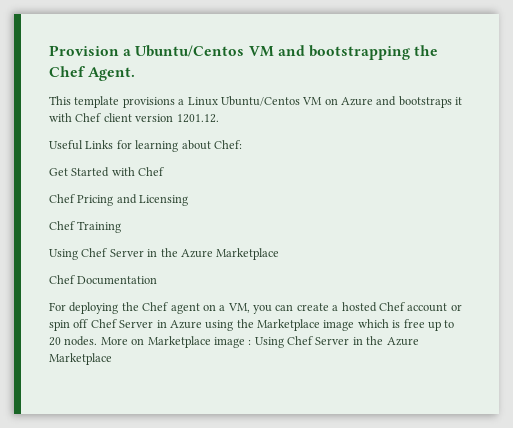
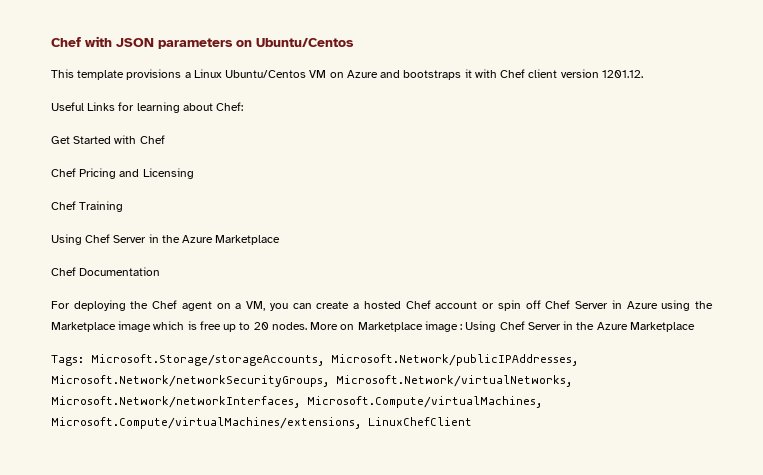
- Provision a Ubuntu/Centos VM and bootstrapping the Chef Agent.
+ Chef with JSON parameters on Ubuntu/Centos
+ Tags: Microsoft.Storage/storageAccounts, Microsoft.Network/publicIPAddresses, Microsoft.Network/networkSecurityGroups, Microsoft.Network/virtualNetworks, Microsoft.Network/networkInterfaces, Microsoft.Compute/virtualMachines, Microsoft.Compute/virtualMachines/extensions, LinuxChefClient

